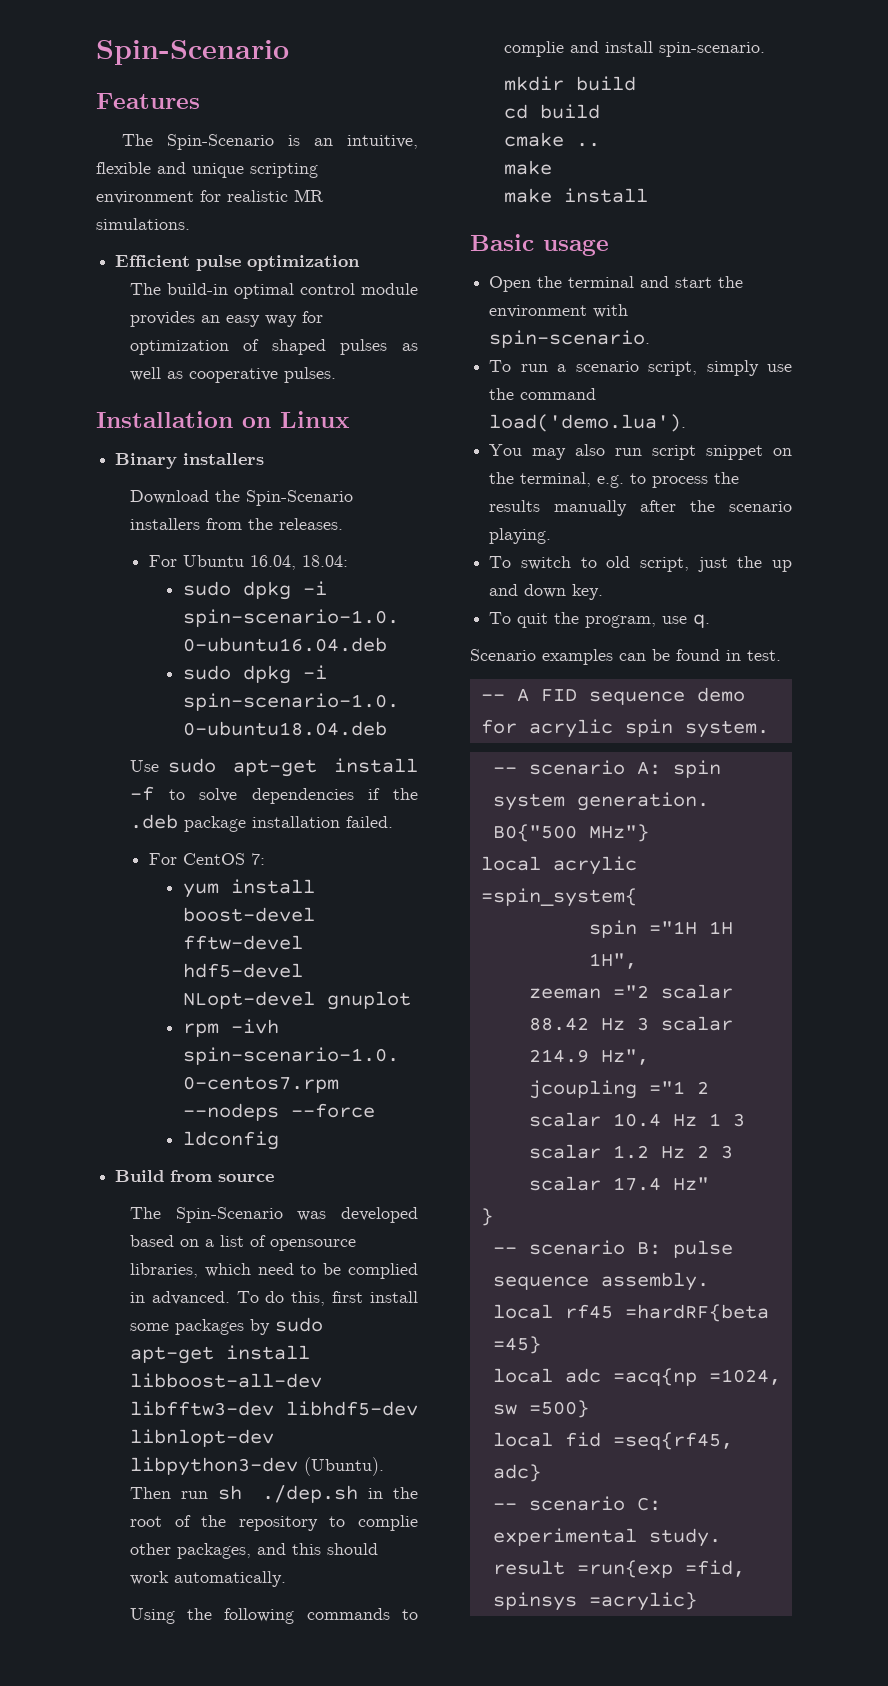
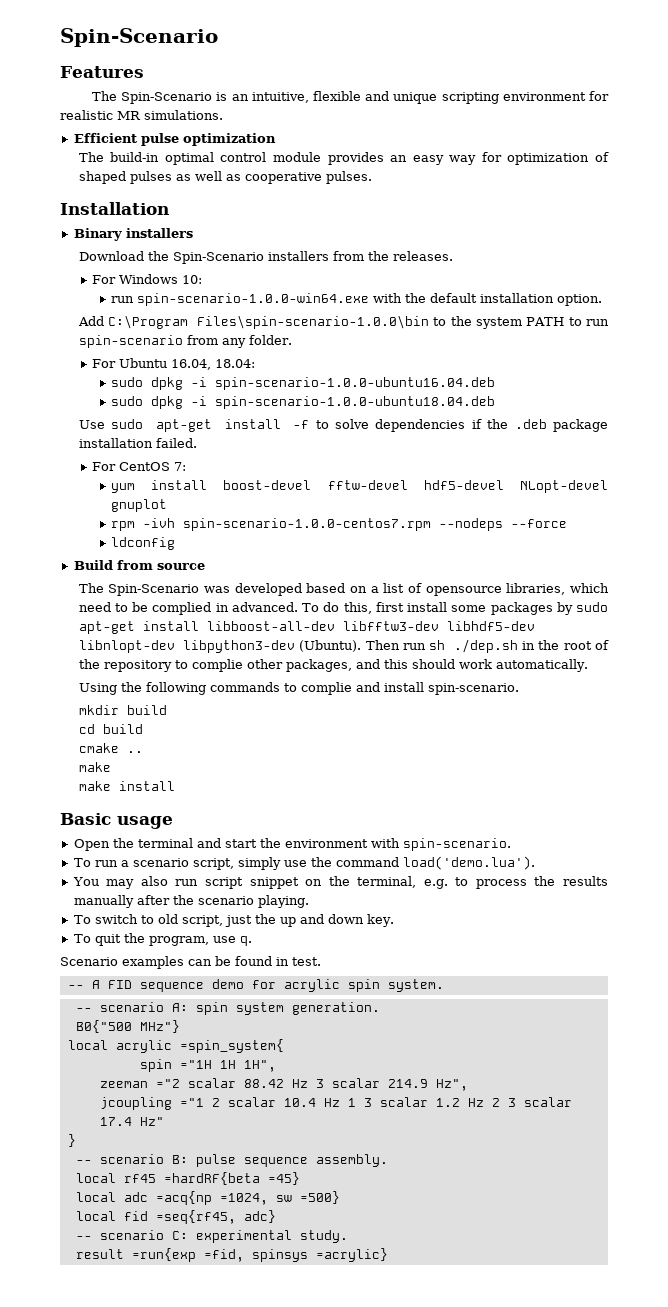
- Installation on Linux
+ Installation
+ For Windows 10:
+ run spin-scenario-1.0.0-win64.exe with the default installation option.
+ Add C:\Program Files\spin-scenario-1.0.0\bin to the system PATH to run spin-scenario from any folder.

